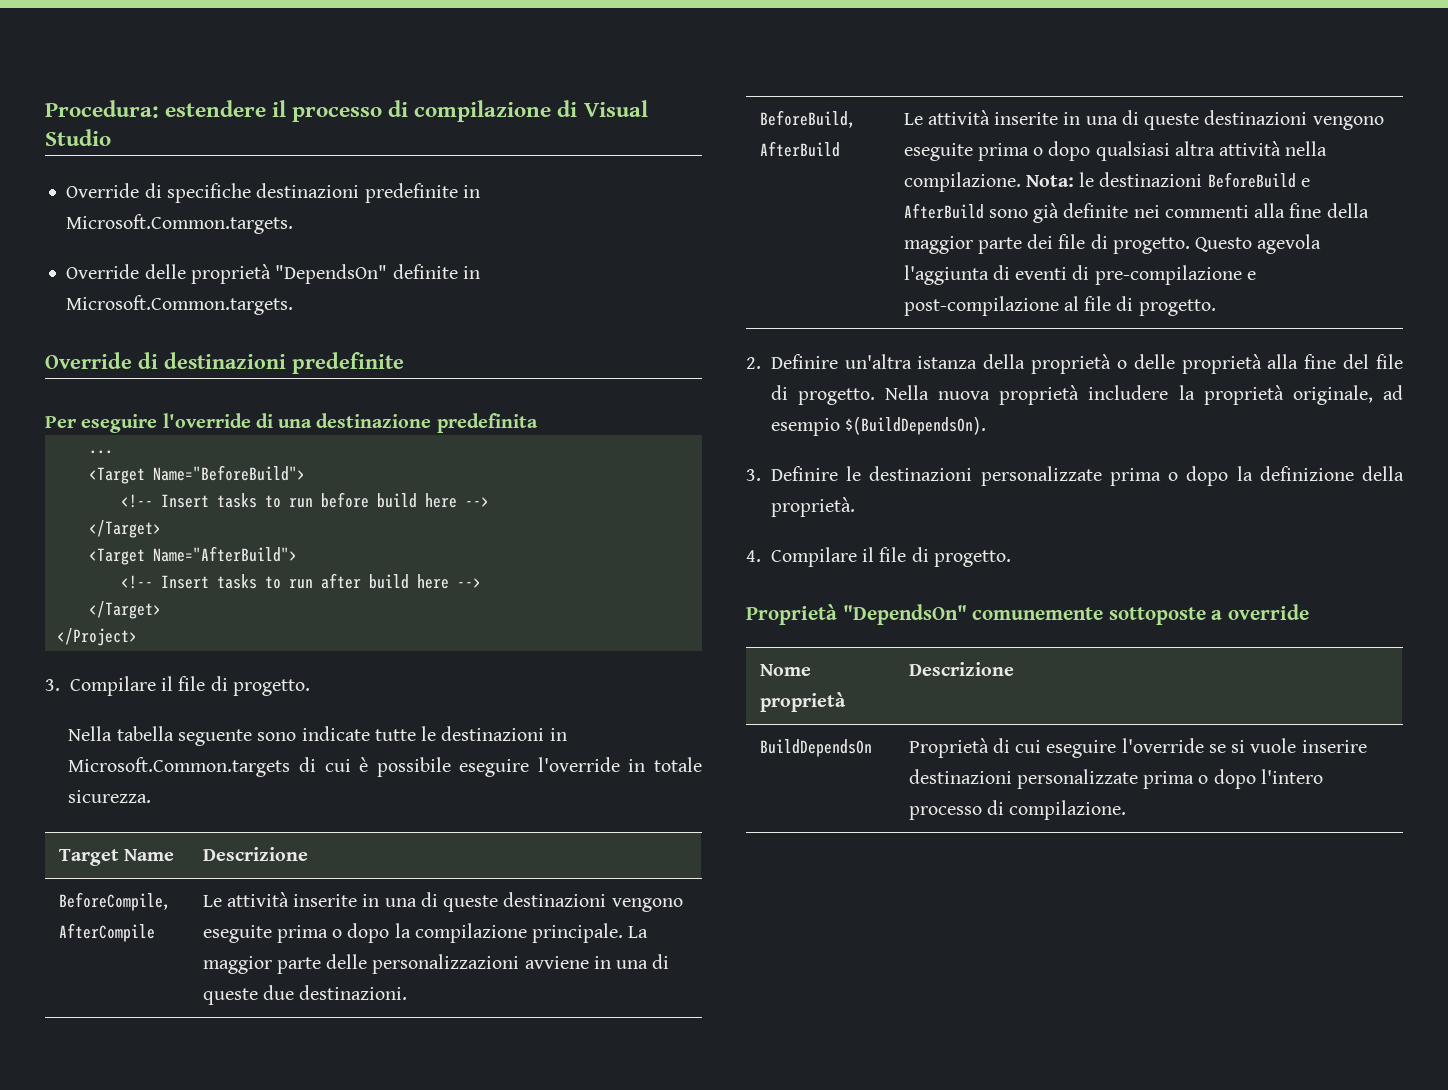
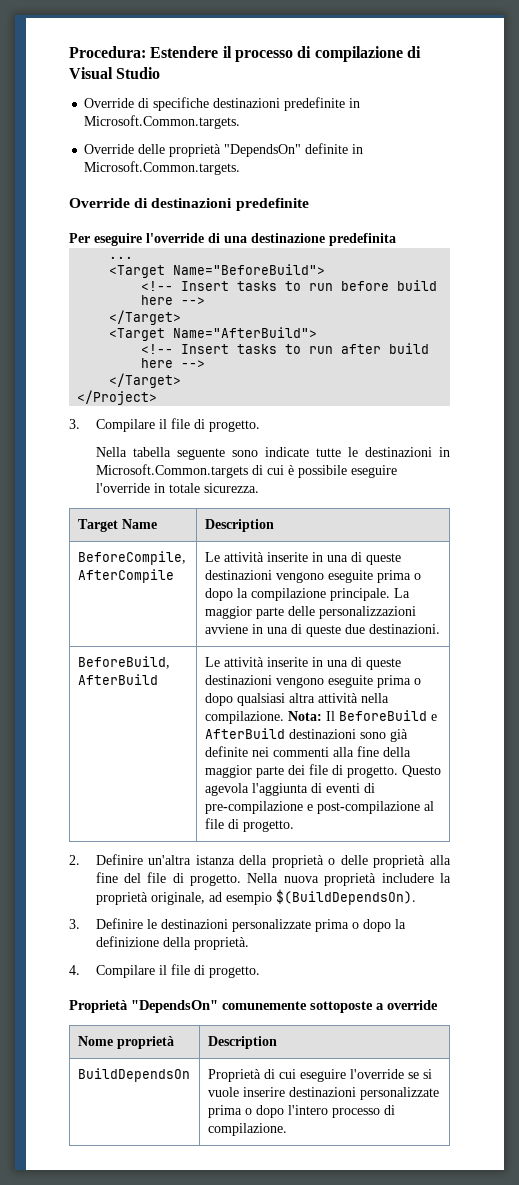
- Procedura: estendere il processo di compilazione di Visual Studio
+ Procedura: Estendere il processo di compilazione di Visual Studio
- Target Name | Descrizione
+ Target Name | Description
- Nota: le destinazioni BeforeBuild e AfterBuild sono già definite nei commenti alla fine della maggior parte dei file di progetto.
+ Nota: Il BeforeBuild e AfterBuild destinazioni sono già definite nei commenti alla fine della maggior parte dei file di progetto.
- Nome proprietà | Descrizione
+ Nome proprietà | Description

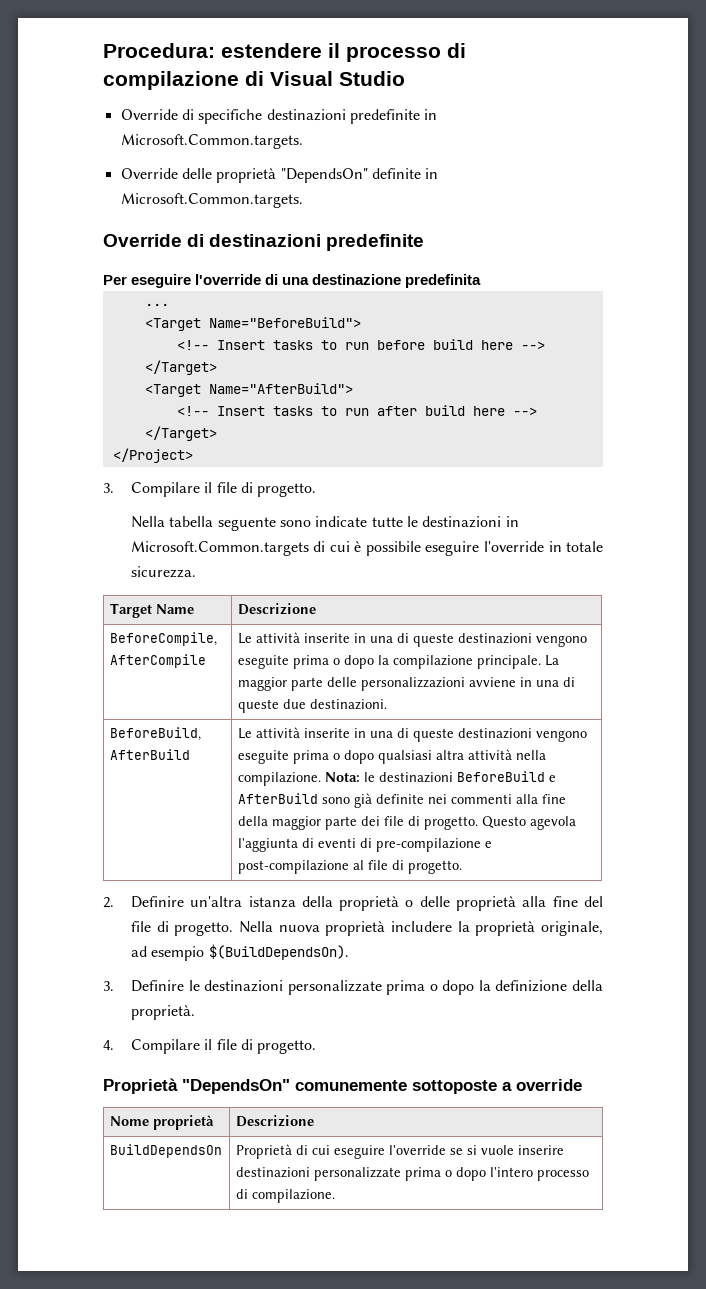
- Procedura: Estendere il processo di compilazione di Visual Studio
+ Procedura: estendere il processo di compilazione di Visual Studio
- Target Name | Description
+ Target Name | Descrizione
- Nota: Il BeforeBuild e AfterBuild destinazioni sono già definite nei commenti alla fine della maggior parte dei file di progetto.
+ Nota: le destinazioni BeforeBuild e AfterBuild sono già definite nei commenti alla fine della maggior parte dei file di progetto.
- Nome proprietà | Description
+ Nome proprietà | Descrizione

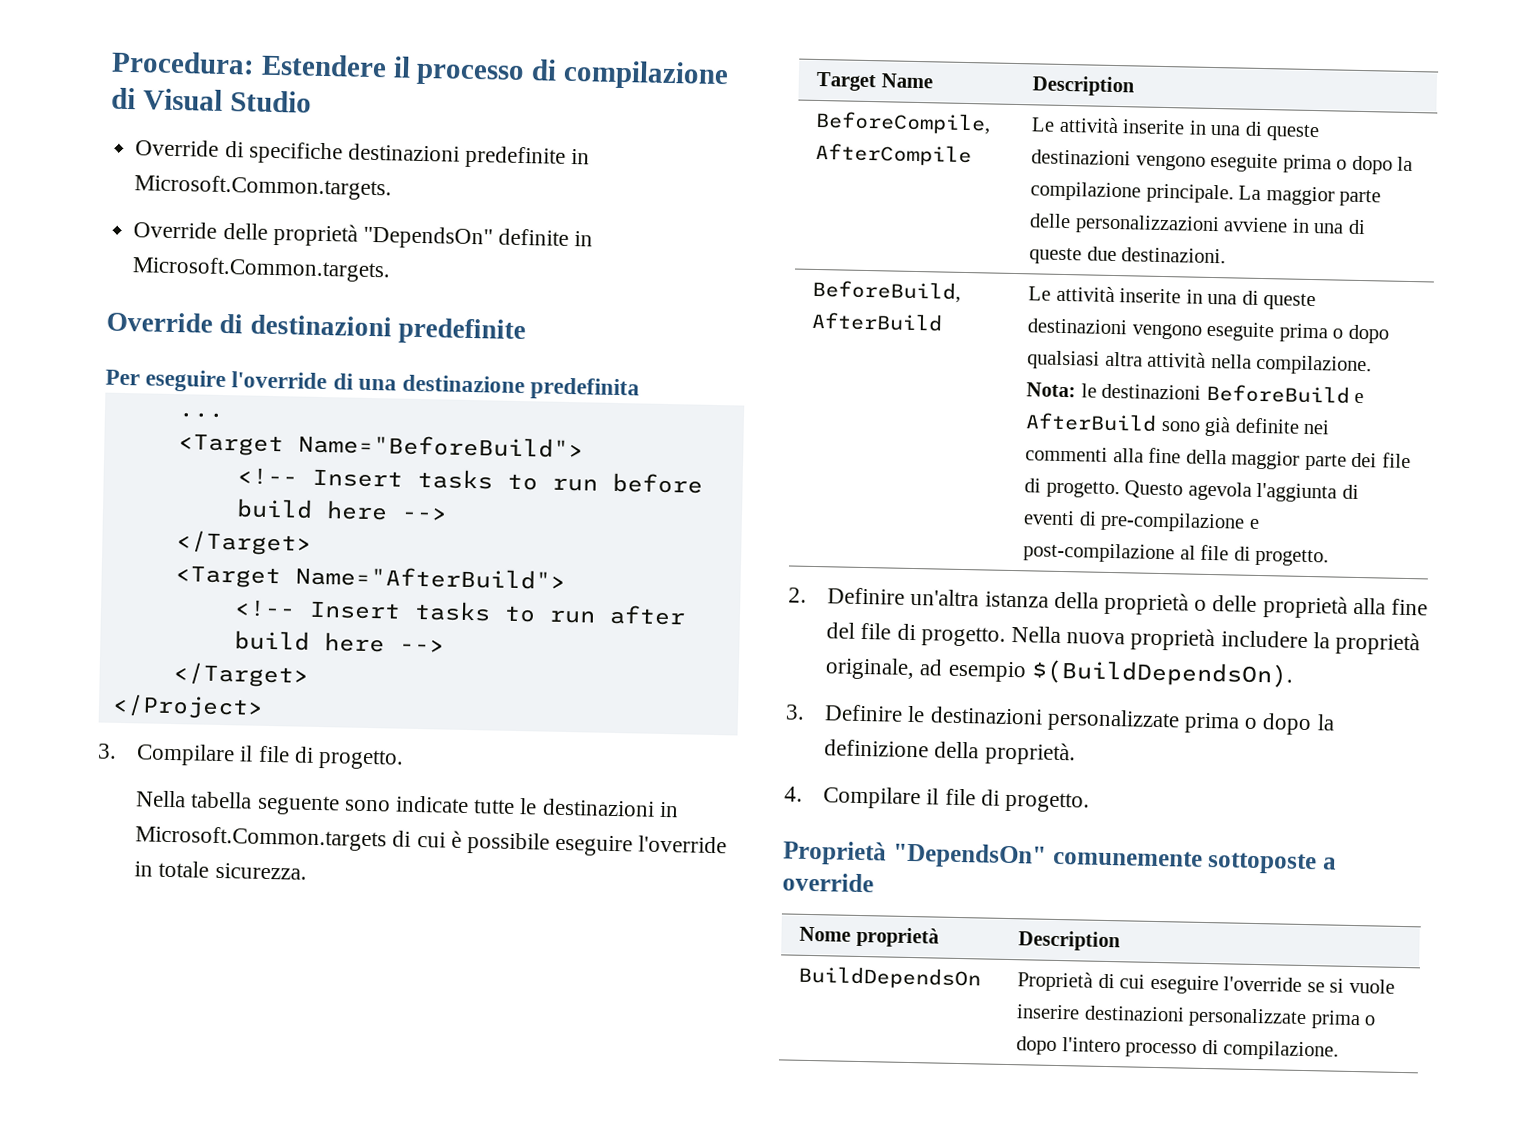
- Procedura: estendere il processo di compilazione di Visual Studio
+ Procedura: Estendere il processo di compilazione di Visual Studio
- Target Name | Descrizione
+ Target Name | Description
- Nome proprietà | Descrizione
+ Nome proprietà | Description

